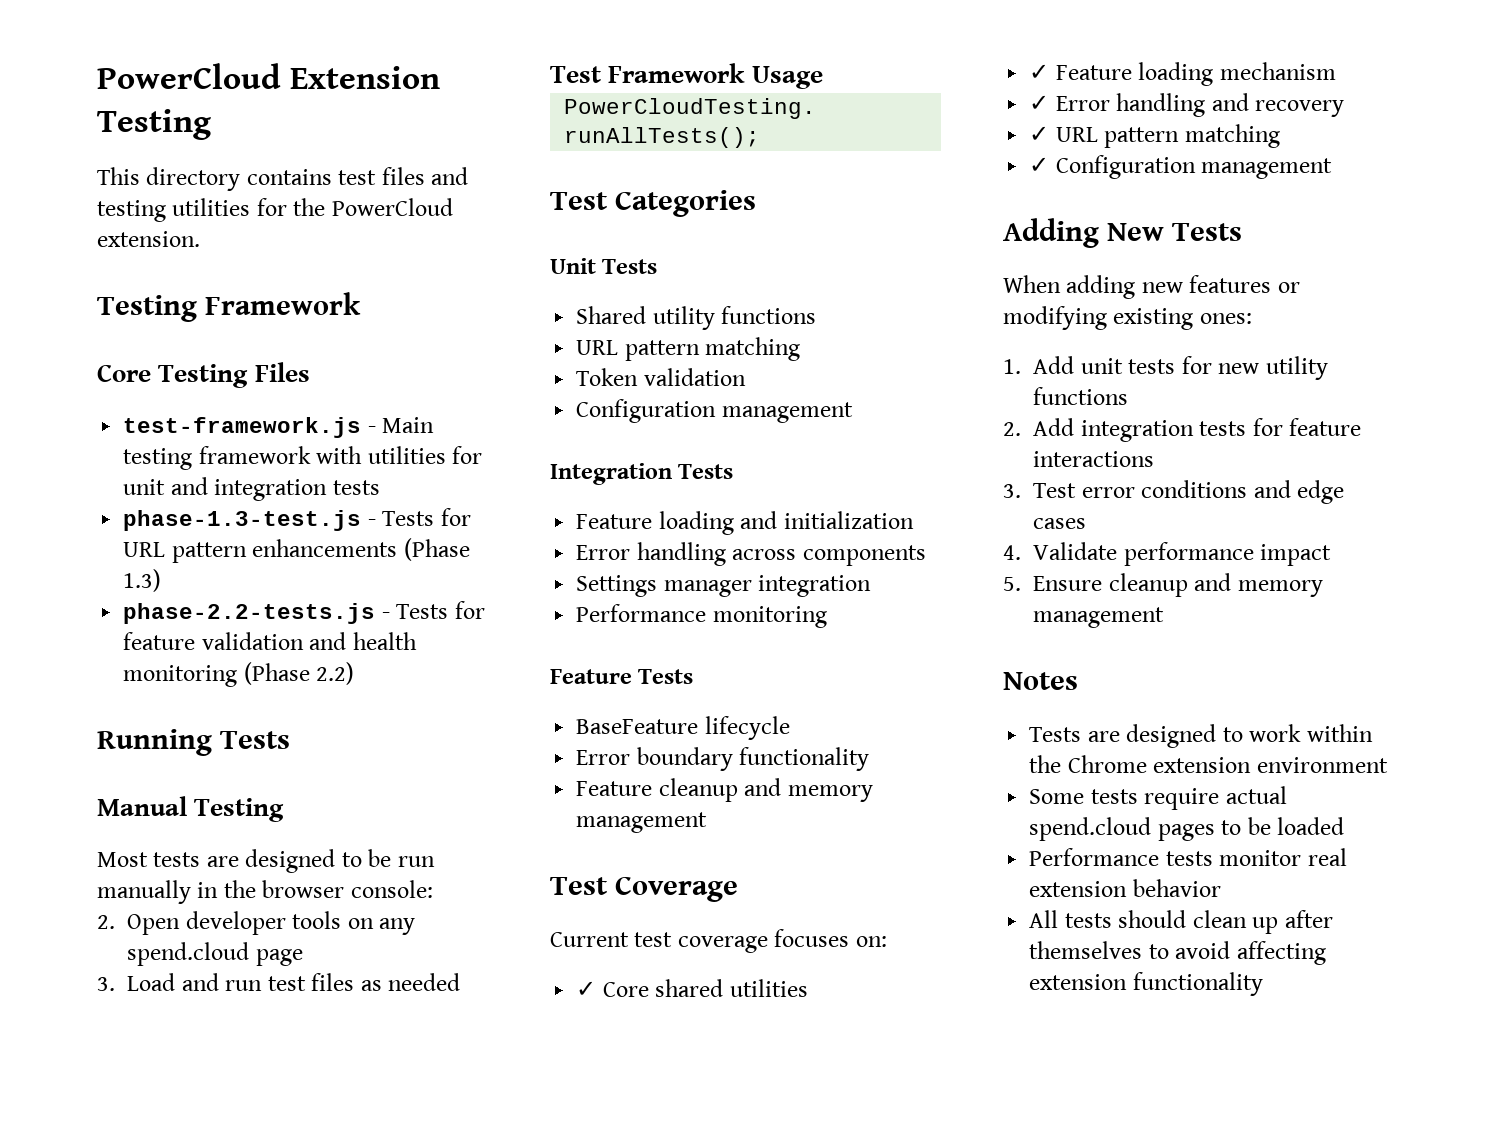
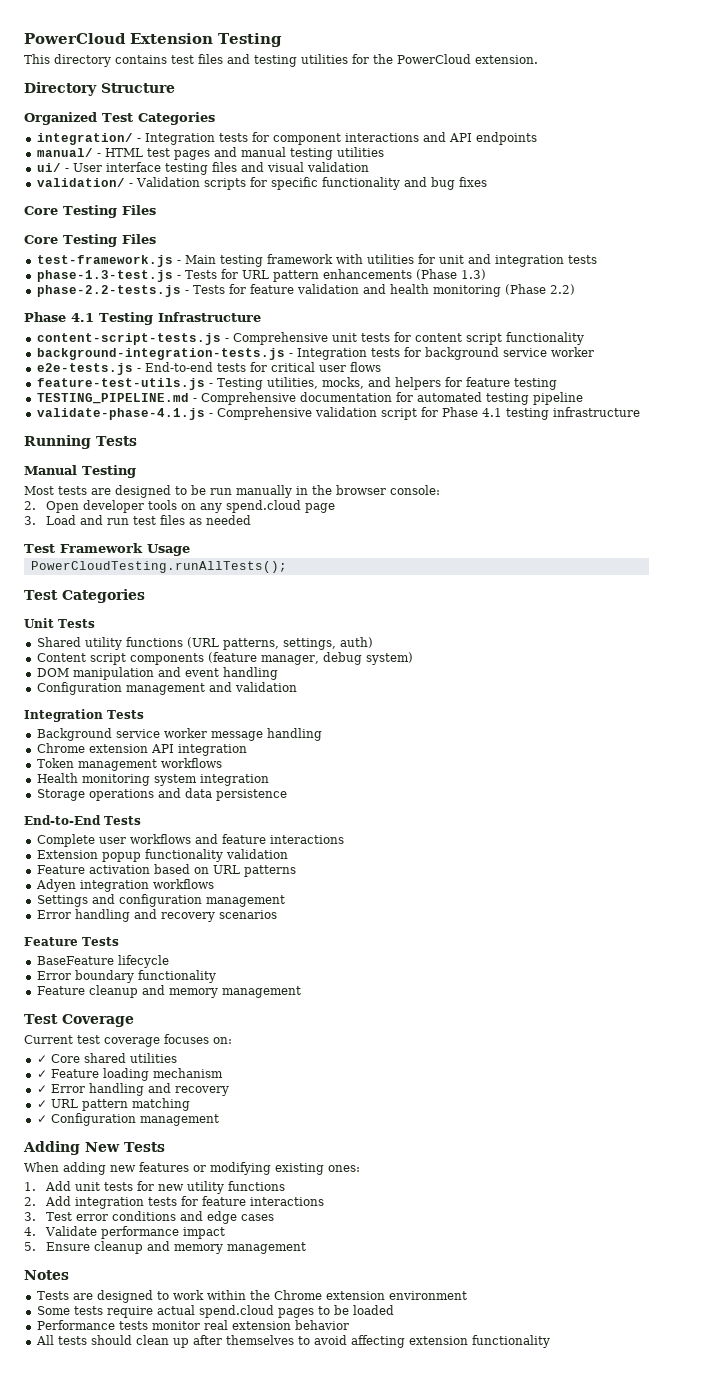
- Testing Framework
+ Directory Structure
+ Organized Test Categories
+ integration/ - Integration tests for component interactions and API endpoints
+ manual/ - HTML test pages and manual testing utilities
+ ui/ - User interface testing files and visual validation
+ validation/ - Validation scripts for specific functionality and bug fixes
+ Core Testing Files
+ Phase 4.1 Testing Infrastructure
+ content-script-tests.js - Comprehensive unit tests for content script functionality
+ background-integration-tests.js - Integration tests for background service worker
+ e2e-tests.js - End-to-end tests for critical user flows
+ feature-test-utils.js - Testing utilities, mocks, and helpers for feature testing
+ TESTING_PIPELINE.md - Comprehensive documentation for automated testing pipeline
+ validate-phase-4.1.js - Comprehensive validation script for Phase 4.1 testing infrastructure
- Shared utility functions
- URL pattern matching
- Token validation
- Configuration management
+ Shared utility functions (URL patterns, settings, auth)
+ Content script components (feature manager, debug system)
+ DOM manipulation and event handling
+ Configuration management and validation
- Feature loading and initialization
- Error handling across components
- Settings manager integration
- Performance monitoring
+ Background service worker message handling
+ Chrome extension API integration
+ Token management workflows
+ Health monitoring system integration
+ Storage operations and data persistence
+ End-to-End Tests
+ Complete user workflows and feature interactions
+ Extension popup functionality validation
+ Feature activation based on URL patterns
+ Adyen integration workflows
+ Settings and configuration management
+ Error handling and recovery scenarios

